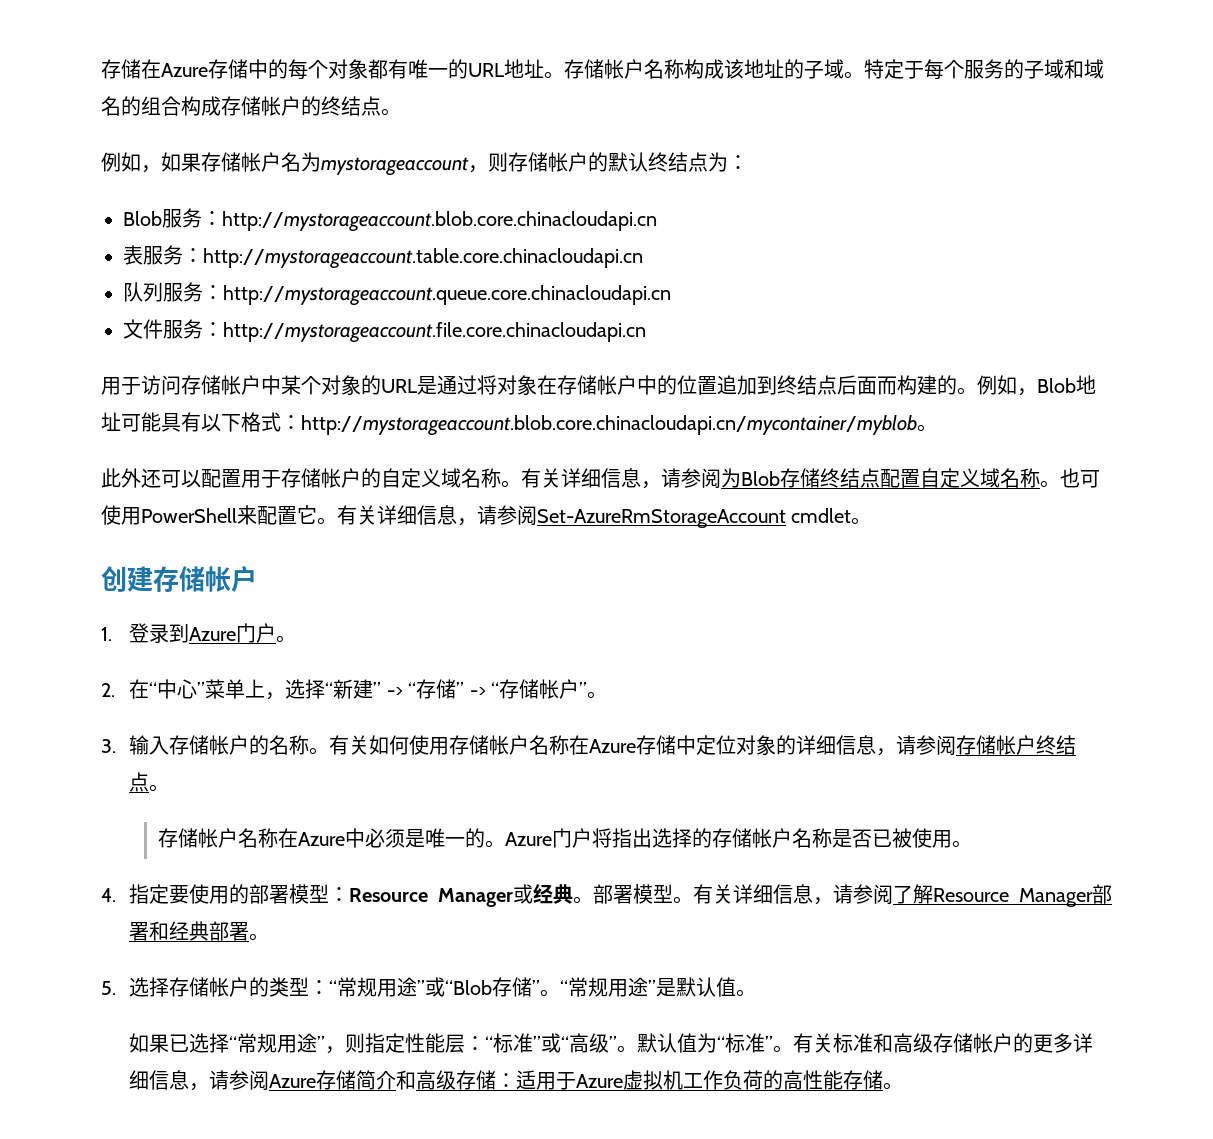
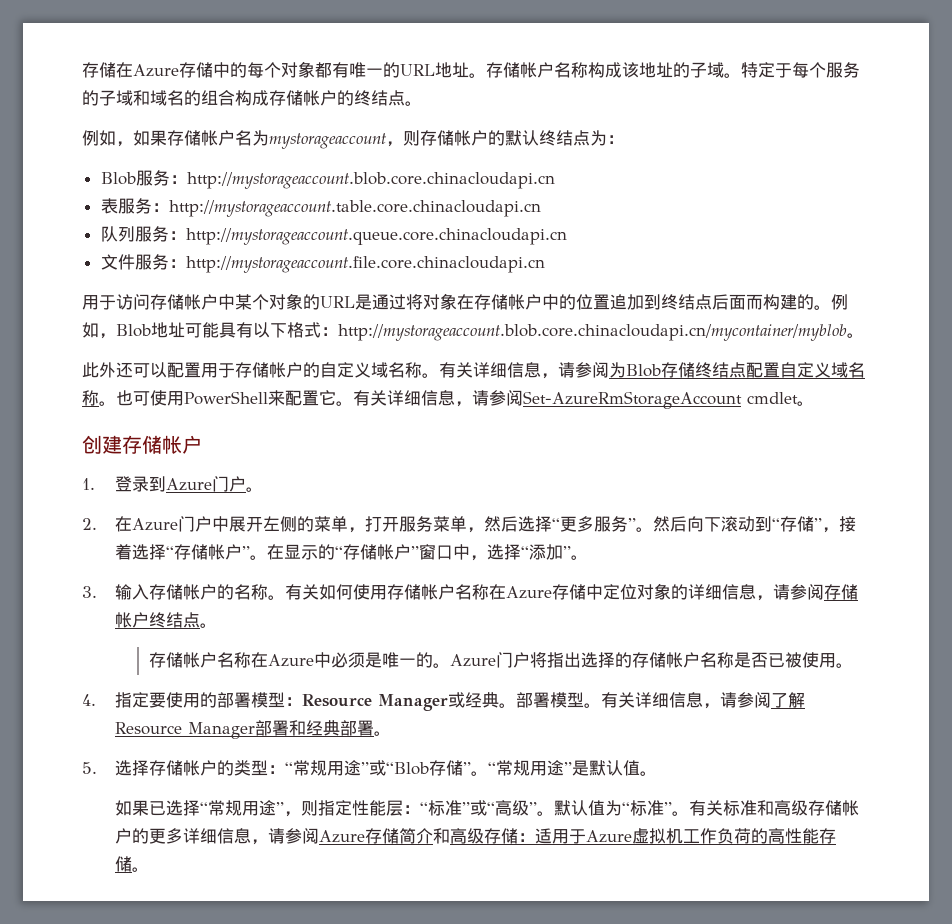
- 2.在“中心”菜单上，选择“新建” -> “存储” -> “存储帐户”。
+ 2.在Azure门户中展开左侧的菜单，打开服务菜单，然后选择“更多服务”。然后向下滚动到“存储”，接着选择“存储帐户”。在显示的“存储帐户”窗口中，选择“添加”。

